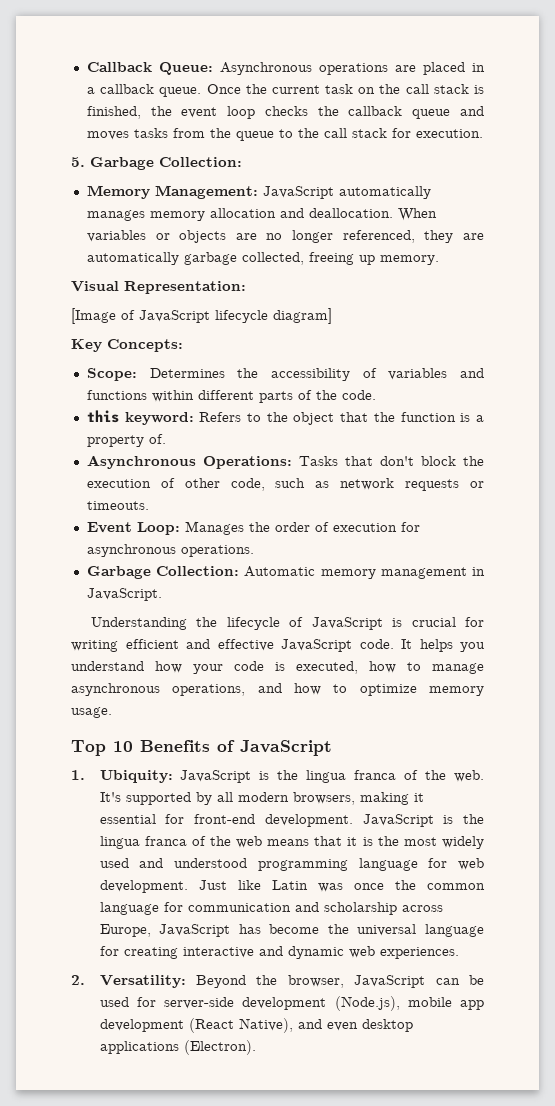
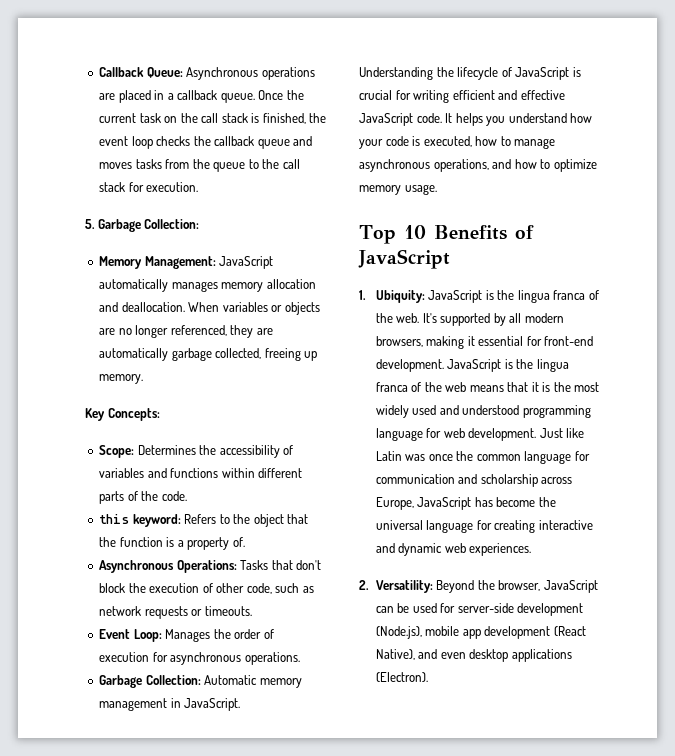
- Visual Representation:
- [Image of JavaScript lifecycle diagram]

